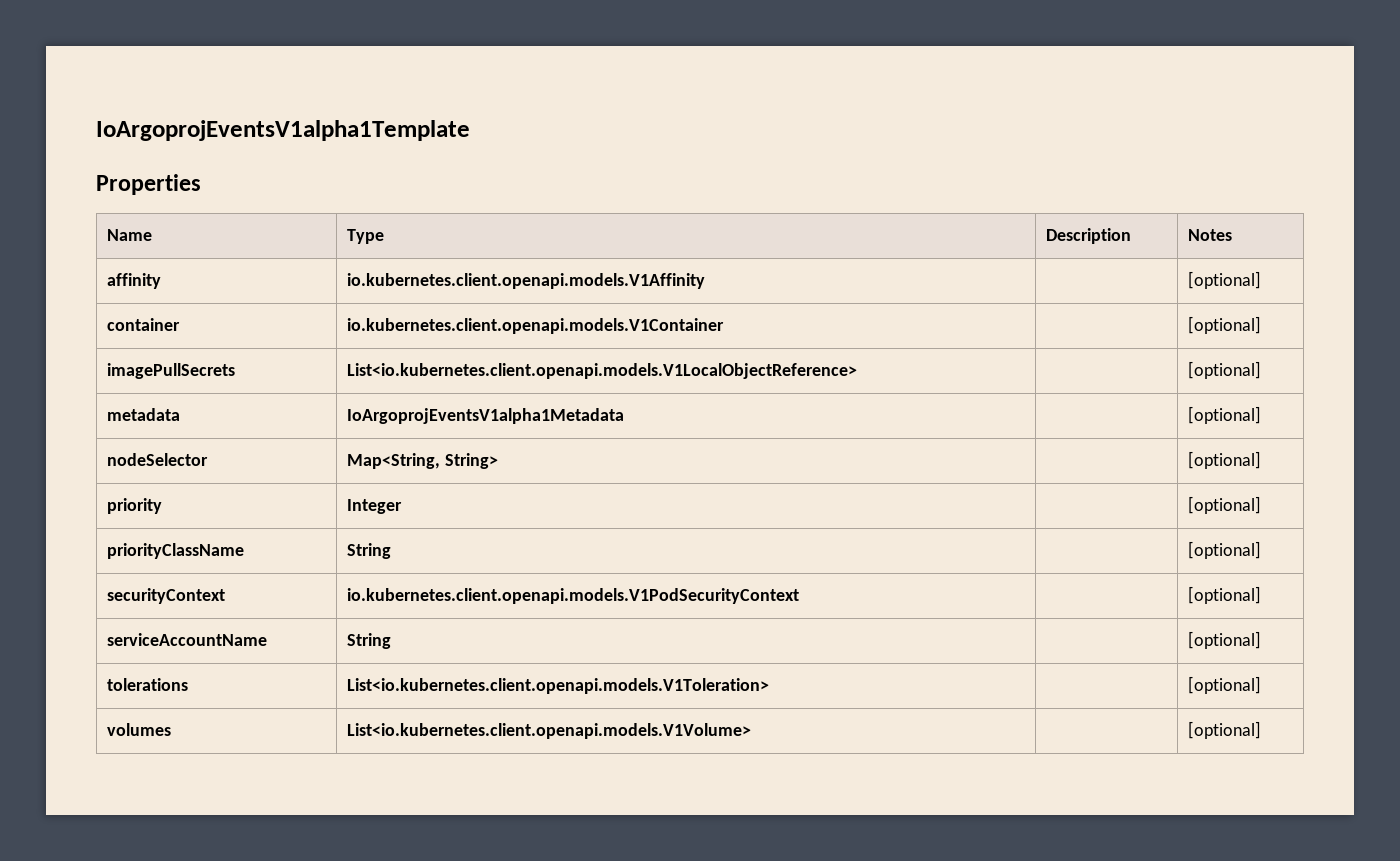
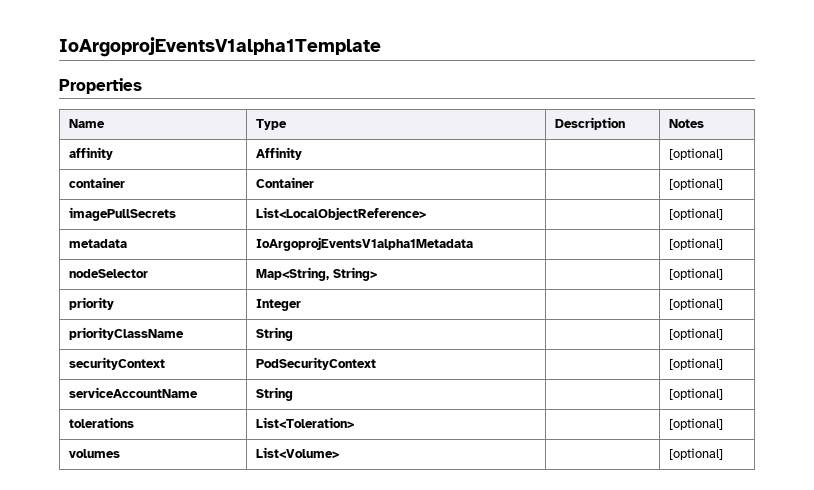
- affinity | io.kubernetes.client.openapi.models.V1Affinity | | [optional]
+ affinity | Affinity | | [optional]
- container | io.kubernetes.client.openapi.models.V1Container | | [optional]
+ container | Container | | [optional]
- imagePullSecrets | List<io.kubernetes.client.openapi.models.V1LocalObjectReference> | | [optional]
+ imagePullSecrets | List<LocalObjectReference> | | [optional]
- securityContext | io.kubernetes.client.openapi.models.V1PodSecurityContext | | [optional]
+ securityContext | PodSecurityContext | | [optional]
- tolerations | List<io.kubernetes.client.openapi.models.V1Toleration> | | [optional]
+ tolerations | List<Toleration> | | [optional]
- volumes | List<io.kubernetes.client.openapi.models.V1Volume> | | [optional]
+ volumes | List<Volume> | | [optional]

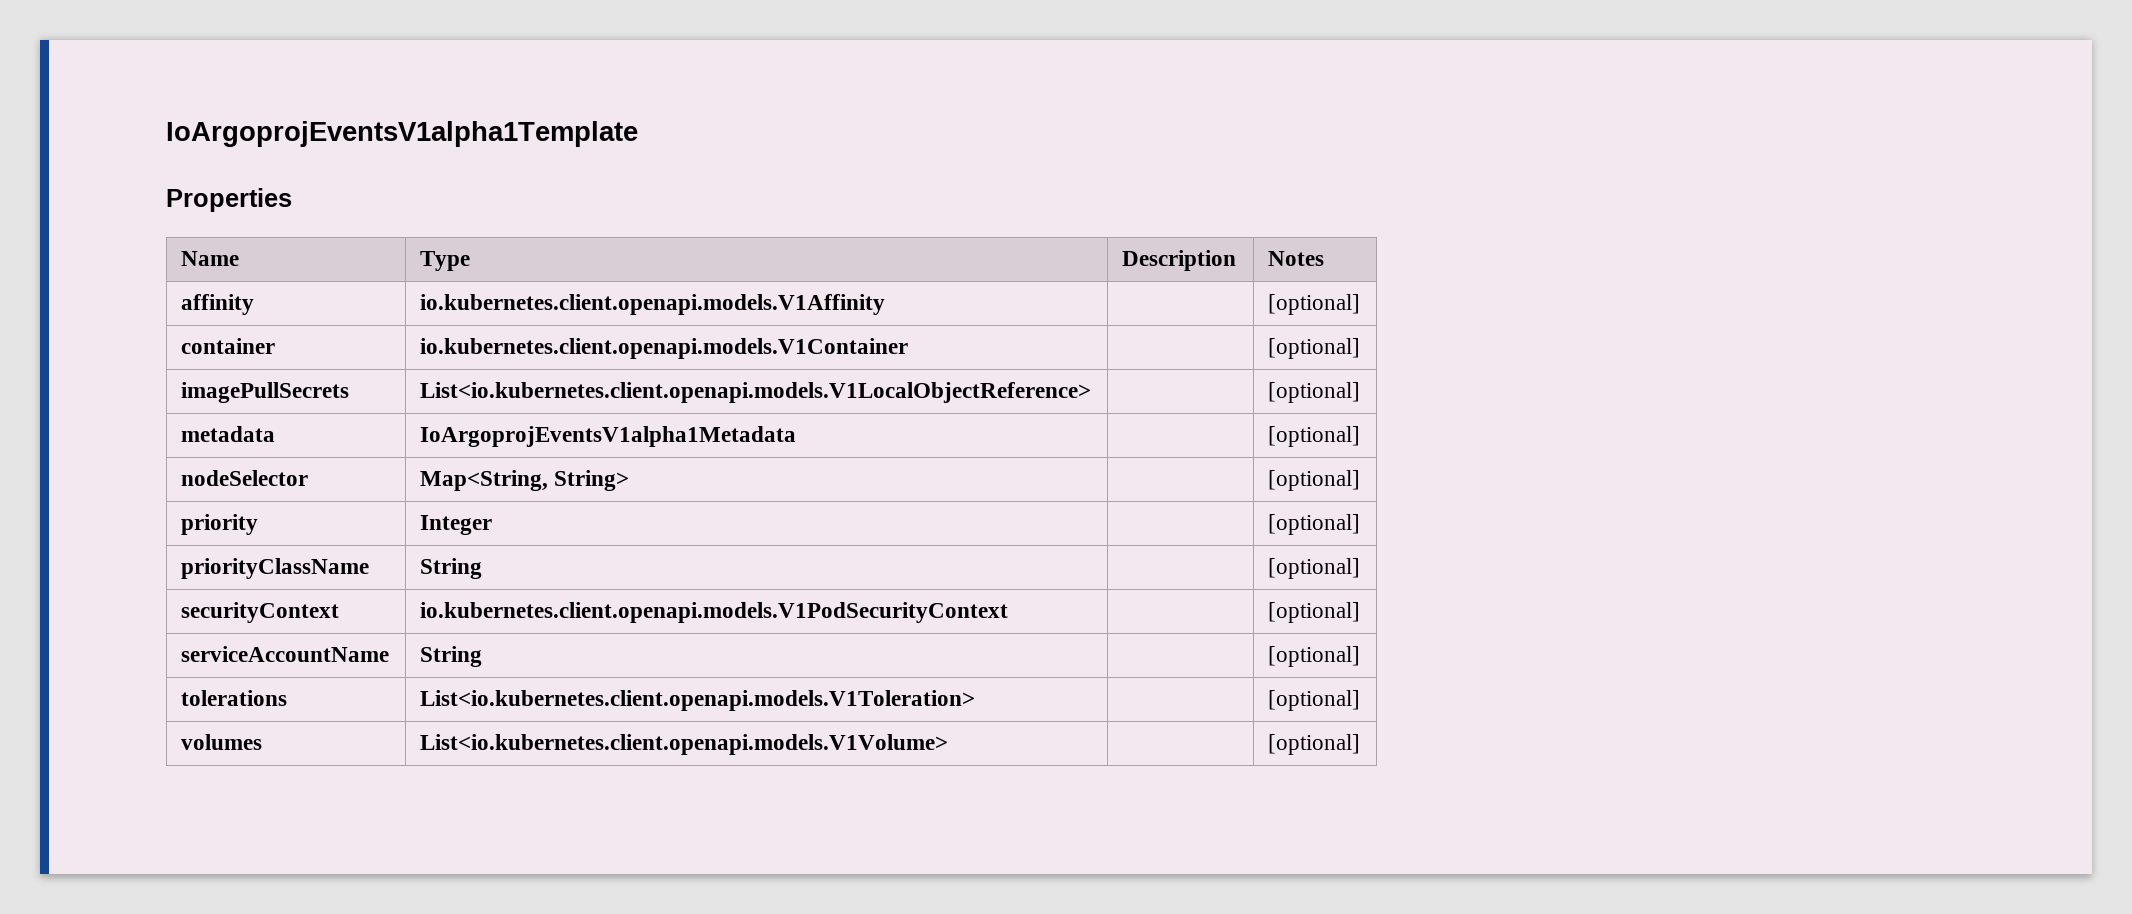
- affinity | Affinity | | [optional]
+ affinity | io.kubernetes.client.openapi.models.V1Affinity | | [optional]
- container | Container | | [optional]
+ container | io.kubernetes.client.openapi.models.V1Container | | [optional]
- imagePullSecrets | List<LocalObjectReference> | | [optional]
+ imagePullSecrets | List<io.kubernetes.client.openapi.models.V1LocalObjectReference> | | [optional]
- securityContext | PodSecurityContext | | [optional]
+ securityContext | io.kubernetes.client.openapi.models.V1PodSecurityContext | | [optional]
- tolerations | List<Toleration> | | [optional]
+ tolerations | List<io.kubernetes.client.openapi.models.V1Toleration> | | [optional]
- volumes | List<Volume> | | [optional]
+ volumes | List<io.kubernetes.client.openapi.models.V1Volume> | | [optional]

